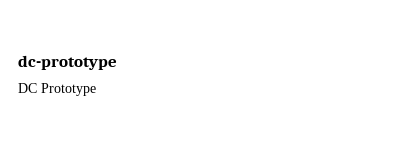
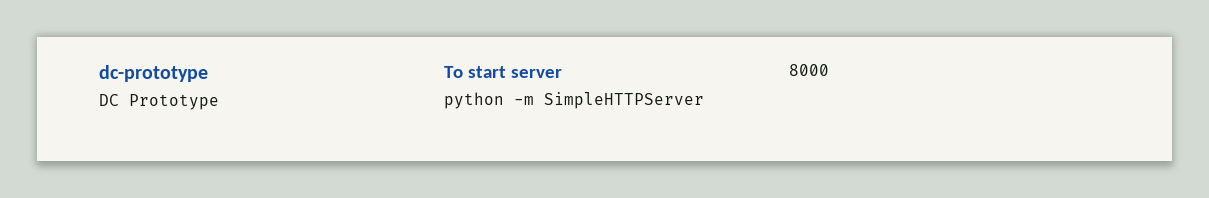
+ To start server
+ python -m SimpleHTTPServer 8000

